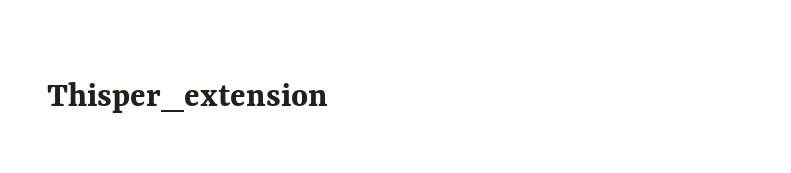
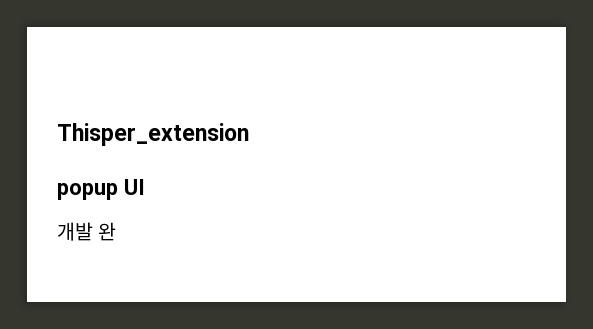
+ popup UI
+ 개발 완

